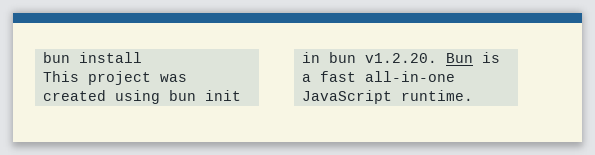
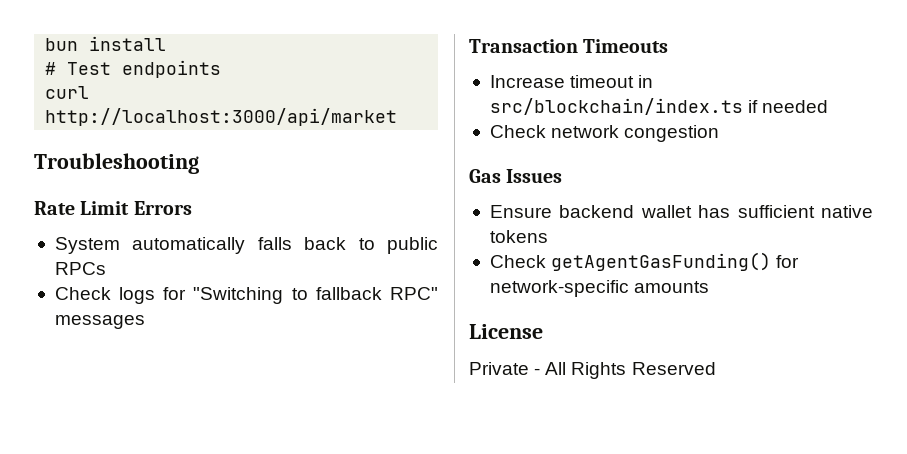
- This project was created using bun init in bun v1.2.20. Bun is a fast all-in-one JavaScript runtime.
+ # Test endpoints
+ curl http://localhost:3000/api/market
+ Troubleshooting
+ Rate Limit Errors
+ System automatically falls back to public RPCs
+ Check logs for "Switching to fallback RPC" messages
+ Transaction Timeouts
+ Increase timeout in src/blockchain/index.ts if needed
+ Check network congestion
+ Gas Issues
+ Ensure backend wallet has sufficient native tokens
+ Check getAgentGasFunding() for network-specific amounts
+ License
+ Private - All Rights Reserved

